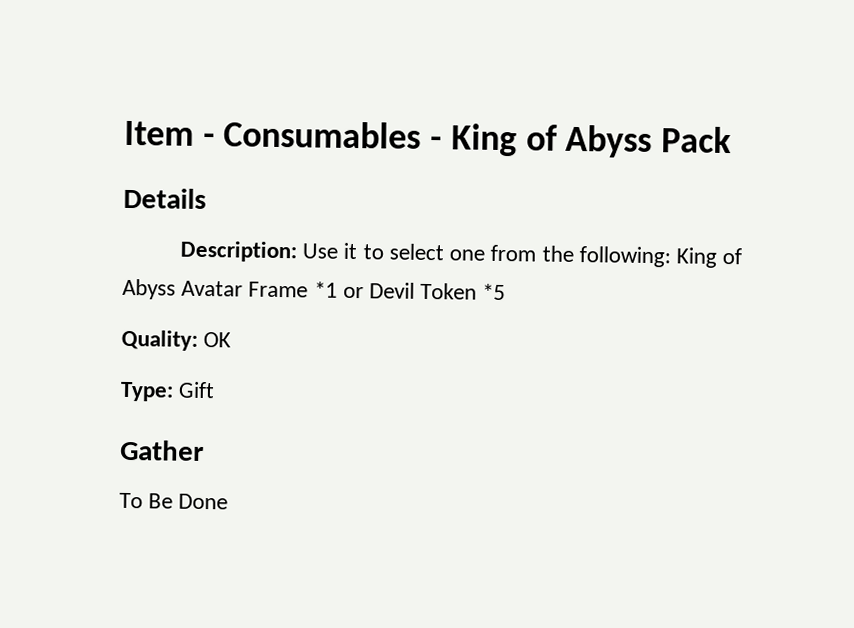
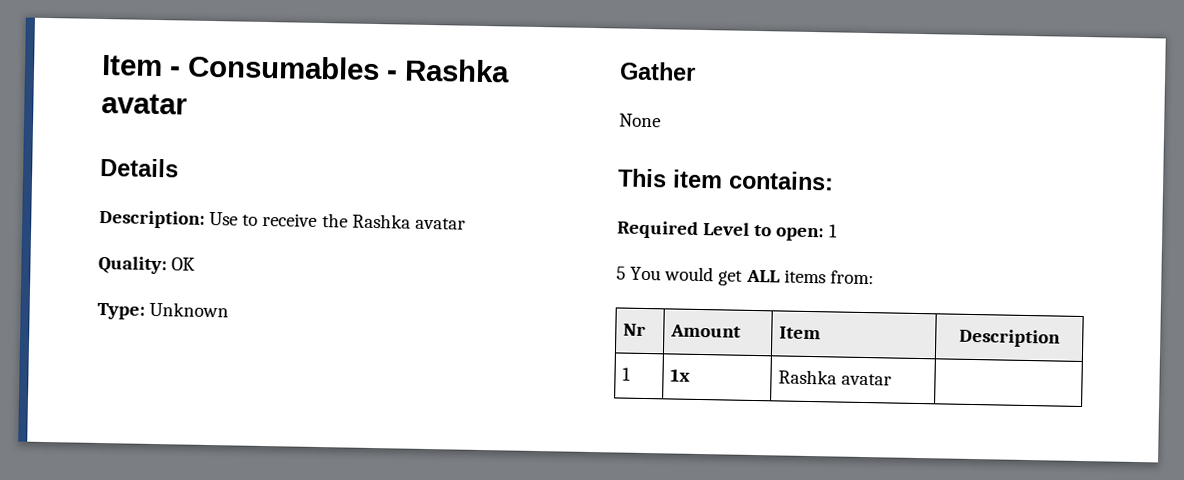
- Item - Consumables - King of Abyss Pack
+ Item - Consumables - Rashka avatar
- Description: Use it to select one from the following: King of Abyss Avatar Frame *1 or Devil Token *5
+ Description: Use to receive the Rashka avatar
- Type: Gift
+ Type: Unknown
- To Be Done
+ None
+ This item contains:
+ Required Level to open: 1
+ 5 You would get ALL items from:
+ Nr | Amount | Item | Description
+ 1 | 1x | Rashka avatar |

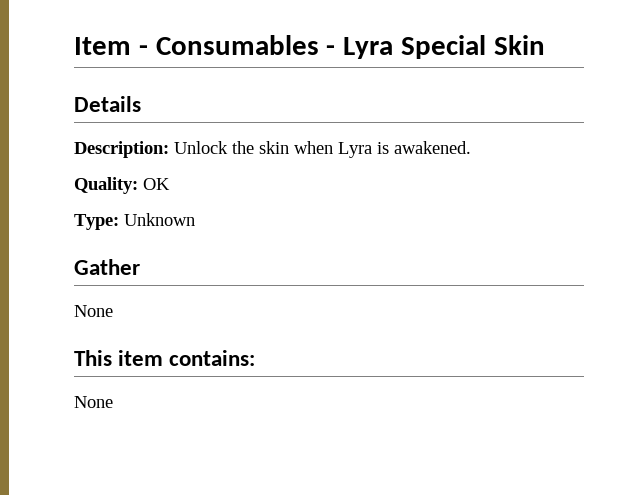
- Item - Consumables - Rashka avatar
+ Item - Consumables - Lyra Special Skin
- Description: Use to receive the Rashka avatar
+ Description: Unlock the skin when Lyra is awakened.
  This item contains:
- Required Level to open: 1
- 5 You would get ALL items from:
- Nr | Amount | Item | Description
- 1 | 1x | Rashka avatar |
+ None

